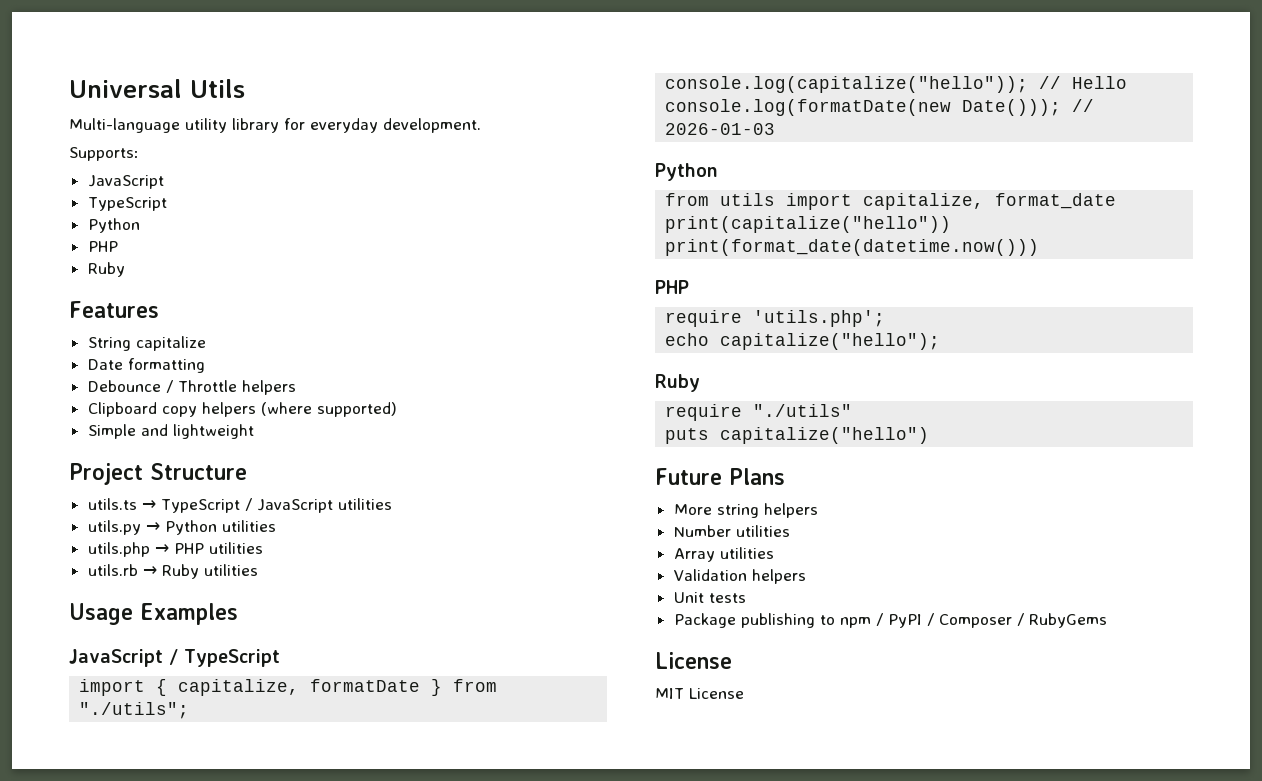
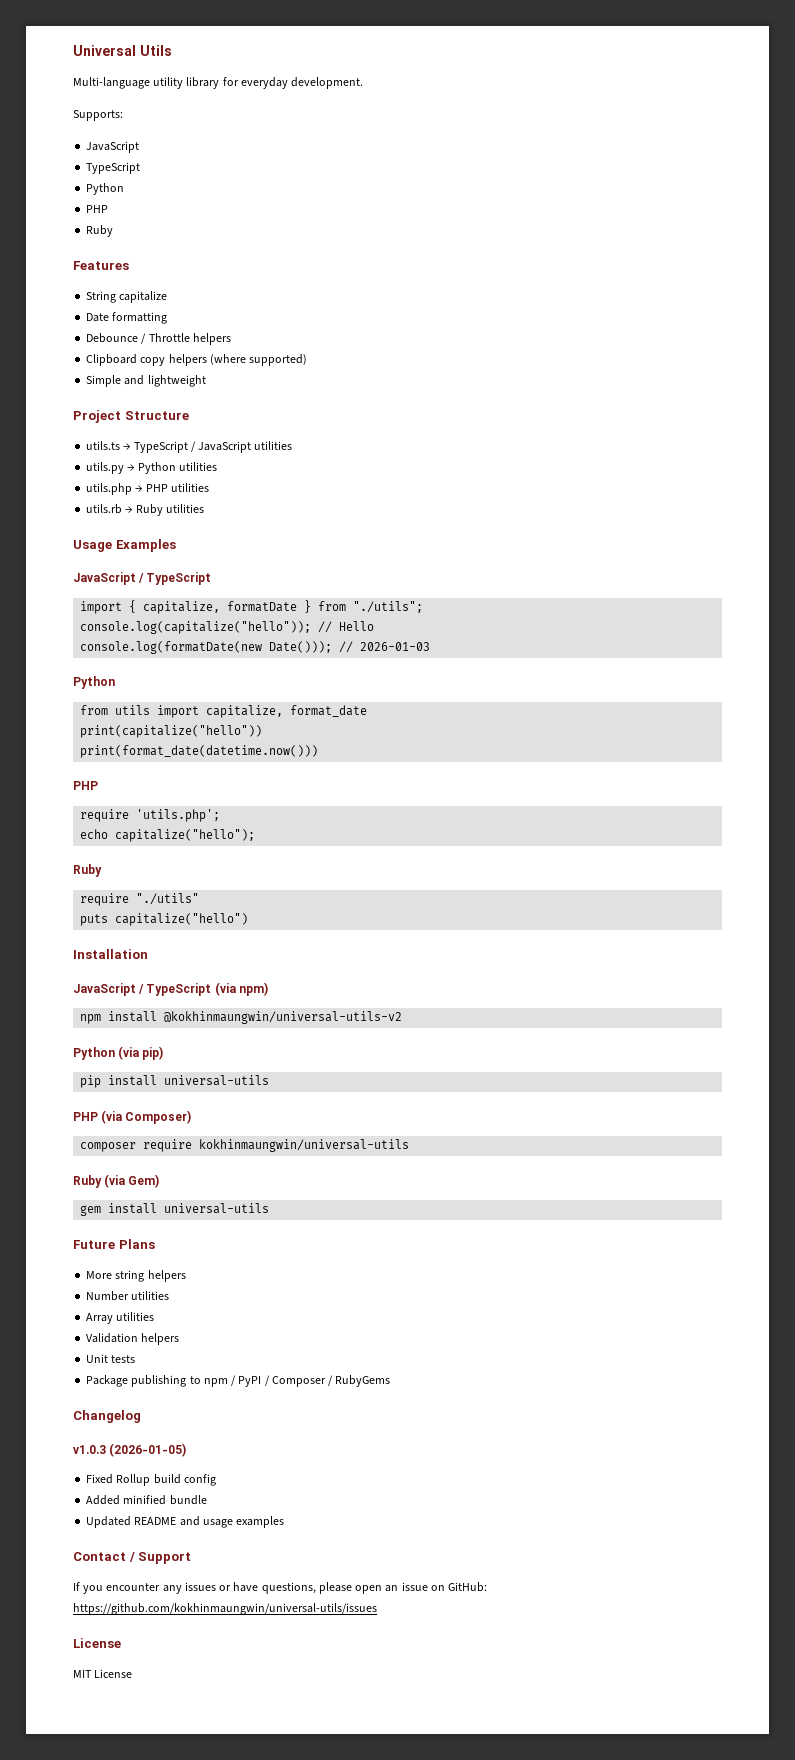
+ Installation
+ JavaScript / TypeScript (via npm)
+ npm install @kokhinmaungwin/universal-utils-v2
+ Python (via pip)
+ pip install universal-utils
+ PHP (via Composer)
+ composer require kokhinmaungwin/universal-utils
+ Ruby (via Gem)
+ gem install universal-utils
+ Changelog
+ v1.0.3 (2026-01-05)
+ Fixed Rollup build config
+ Added minified bundle
+ Updated README and usage examples
+ Contact / Support
+ If you encounter any issues or have questions, please open an issue on GitHub: https://github.com/kokhinmaungwin/universal-utils/issues

